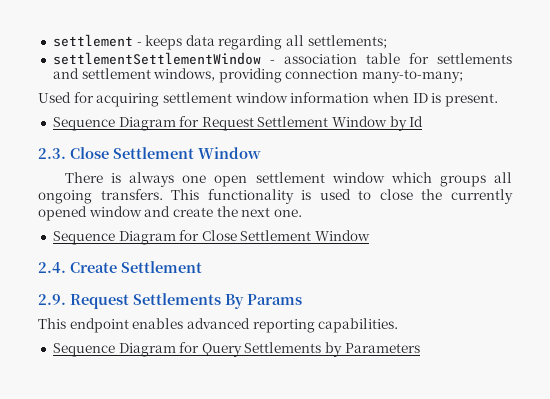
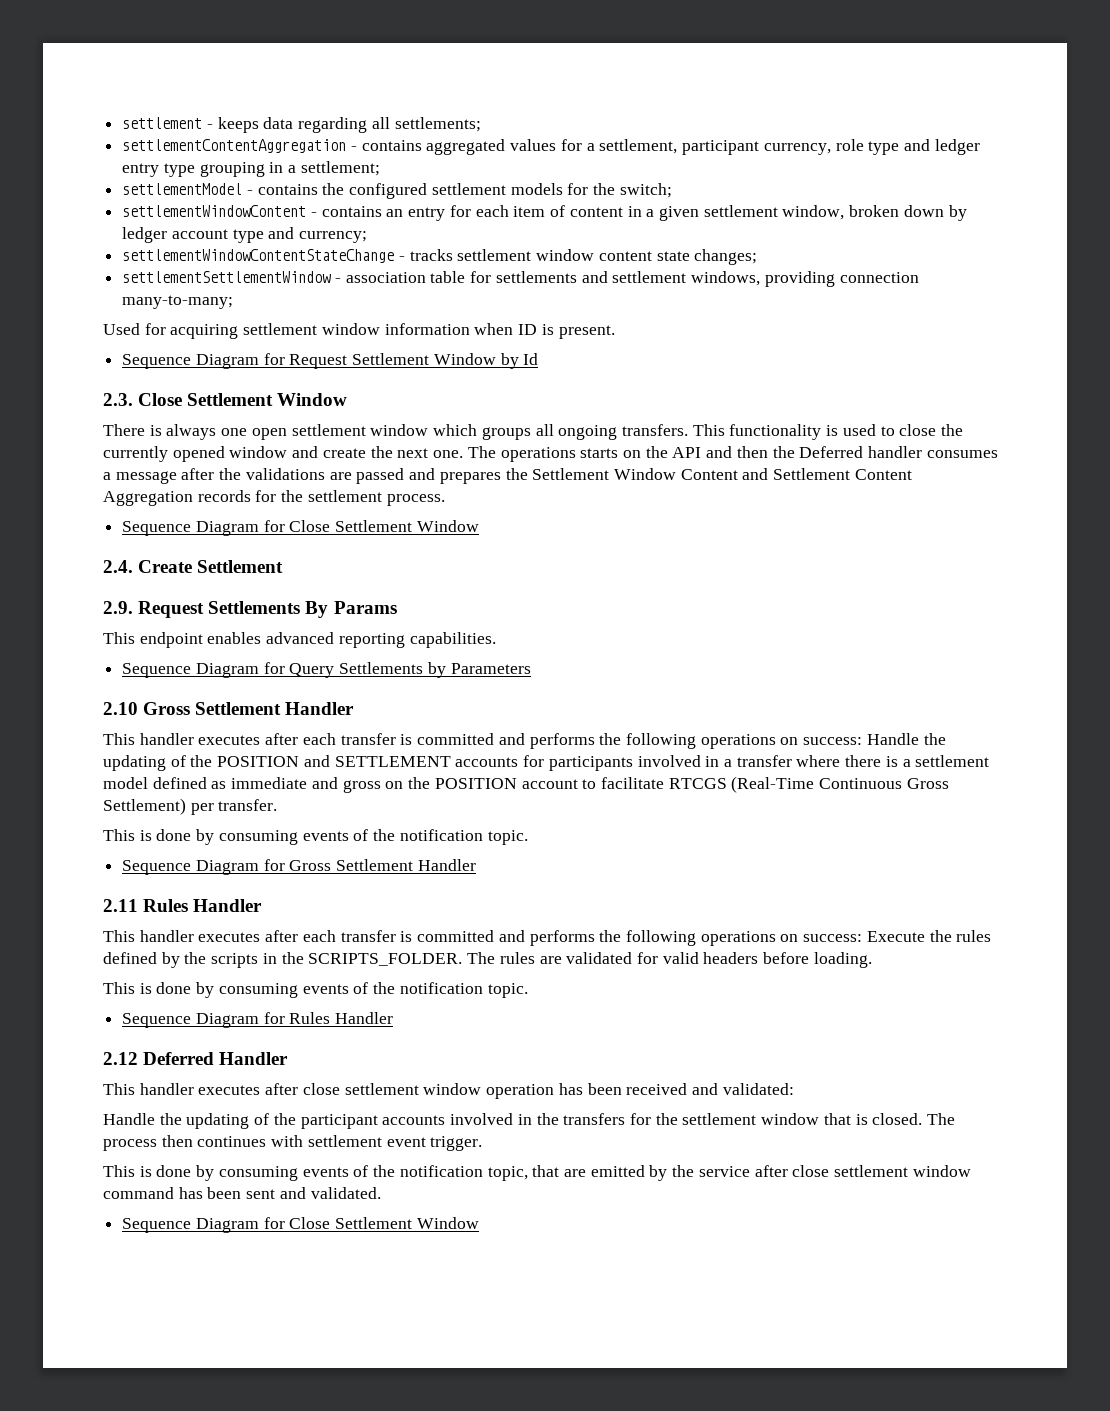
+ settlementContentAggregation - contains aggregated values for a settlement, participant currency, role type and ledger entry type grouping in a settlement;
+ settlementModel - contains the configured settlement models for the switch;
+ settlementWindowContent - contains an entry for each item of content in a given settlement window, broken down by ledger account type and currency;
+ settlementWindowContentStateChange - tracks settlement window content state changes;
+ The operations starts on the API and then the Deferred handler consumes a message after the validations are passed and prepares the Settlement Window Content and Settlement Content Aggregation records for the settlement process.
+ 2.10 Gross Settlement Handler
+ This handler executes after each transfer is committed and performs the following operations on success: Handle the updating of the POSITION and SETTLEMENT accounts for participants involved in a transfer where there is a settlement model defined as immediate and gross on the POSITION account to facilitate RTCGS (Real-Time Continuous Gross Settlement) per transfer.
+ This is done by consuming events of the notification topic.
+ Sequence Diagram for Gross Settlement Handler
+ 2.11 Rules Handler
+ This handler executes after each transfer is committed and performs the following operations on success: Execute the rules defined by the scripts in the SCRIPTS_FOLDER. The rules are validated for valid headers before loading.
+ This is done by consuming events of the notification topic.
+ Sequence Diagram for Rules Handler
+ 2.12 Deferred Handler
+ This handler executes after close settlement window operation has been received and validated:
+ Handle the updating of the participant accounts involved in the transfers for the settlement window that is closed. The process then continues with settlement event trigger.
+ This is done by consuming events of the notification topic, that are emitted by the service after close settlement window command has been sent and validated.
+ Sequence Diagram for Close Settlement Window

